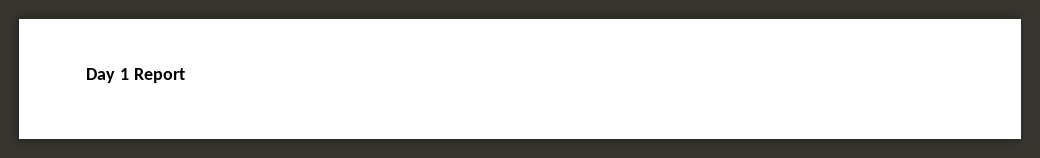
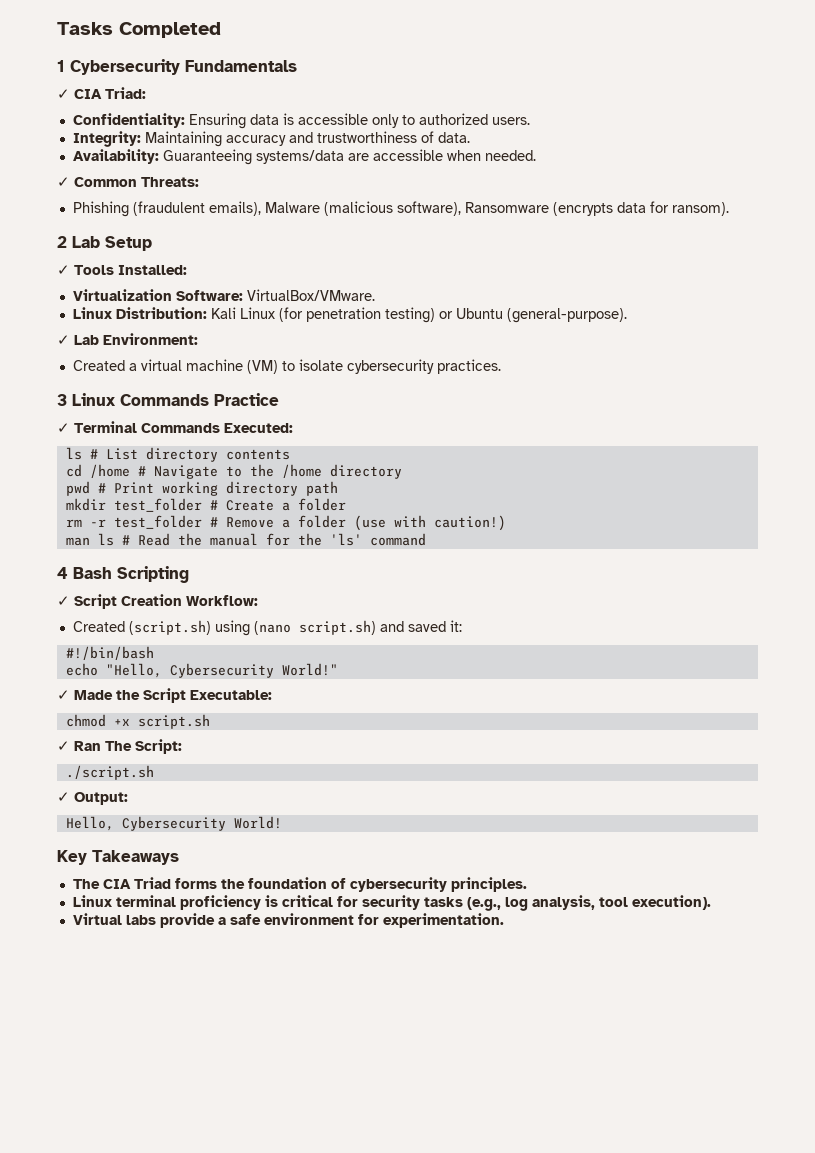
- Day 1 Report
+ Tasks Completed
+ 1 Cybersecurity Fundamentals
+ ✓ CIA Triad:
+ Confidentiality: Ensuring data is accessible only to authorized users.
+ Integrity: Maintaining accuracy and trustworthiness of data.
+ Availability: Guaranteeing systems/data are accessible when needed.
+ ✓ Common Threats:
+ Phishing (fraudulent emails), Malware (malicious software), Ransomware (encrypts data for ransom).
+ 2 Lab Setup
+ ✓ Tools Installed:
+ Virtualization Software: VirtualBox/VMware.
+ Linux Distribution: Kali Linux (for penetration testing) or Ubuntu (general-purpose).
+ ✓ Lab Environment:
+ Created a virtual machine (VM) to isolate cybersecurity practices.
+ 3 Linux Commands Practice
+ ✓ Terminal Commands Executed:
+ ls # List directory contents
+ cd /home # Navigate to the /home directory
+ pwd # Print working directory path
+ mkdir test_folder # Create a folder
+ rm -r test_folder # Remove a folder (use with caution!)
+ man ls # Read the manual for the 'ls' command
+ 4 Bash Scripting
+ ✓ Script Creation Workflow:
+ Created (script.sh) using (nano script.sh) and saved it:
+ #!/bin/bash
+ echo "Hello, Cybersecurity World!"
+ ✓ Made the Script Executable:
+ chmod +x script.sh
+ ✓ Ran The Script:
+ ./script.sh
+ ✓ Output:
+ Hello, Cybersecurity World!
+ Key Takeaways
+ The CIA Triad forms the foundation of cybersecurity principles.
+ Linux terminal proficiency is critical for security tasks (e.g., log analysis, tool execution).
+ Virtual labs provide a safe environment for experimentation.

